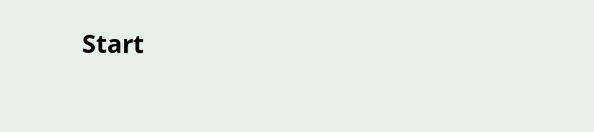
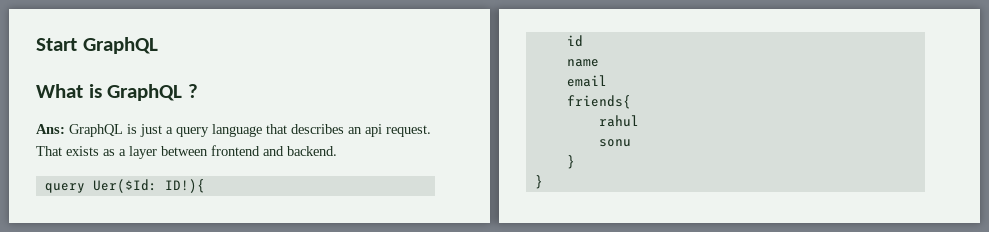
- Start
+ Start GraphQL
+ What is GraphQL ?
+ Ans: GraphQL is just a query language that describes an api request. That exists as a layer between frontend and backend.
+ query Uer($Id: ID!){
+ id
+ name
+ email
+ friends{
+ rahul
+ sonu
+ }
+ }

